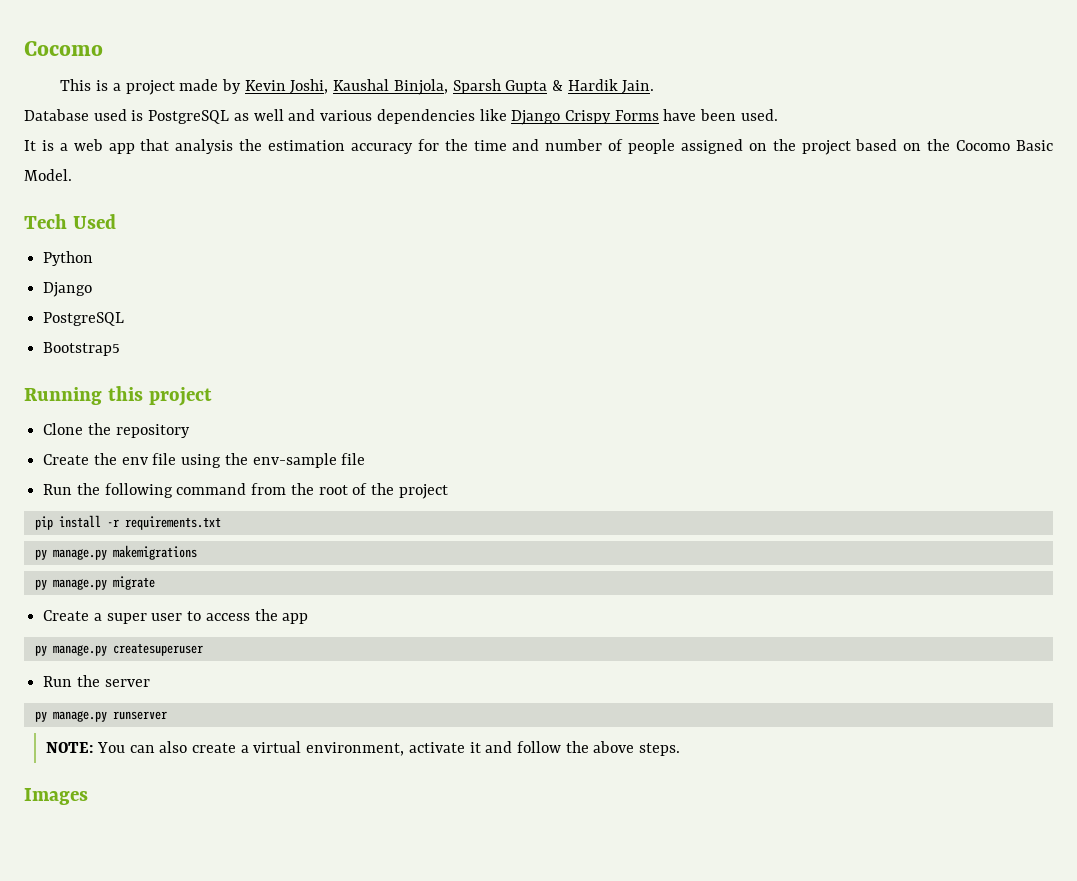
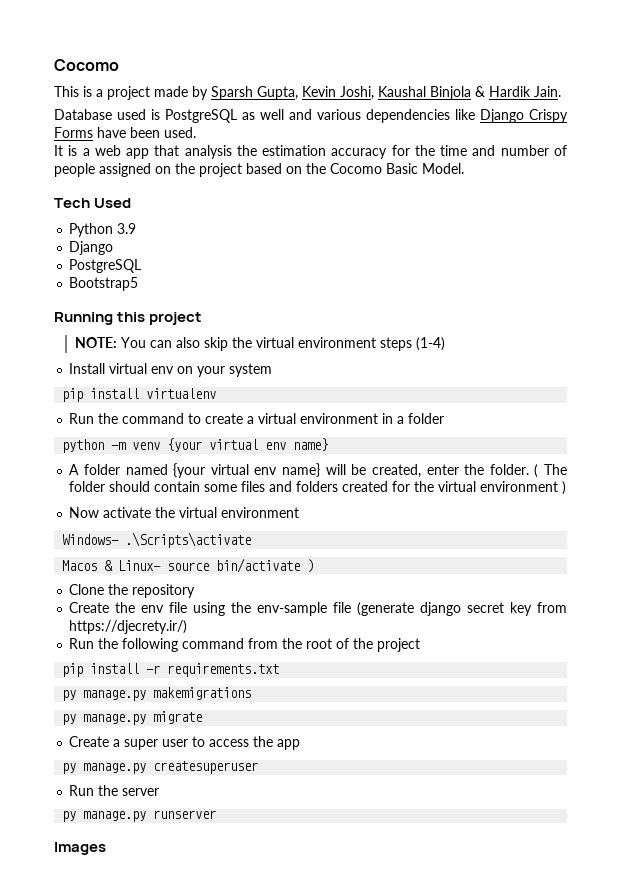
- This is a project made by Kevin Joshi, Kaushal Binjola, Sparsh Gupta & Hardik Jain.
+ This is a project made by Sparsh Gupta, Kevin Joshi, Kaushal Binjola & Hardik Jain.
- Python
+ Python 3.9
+ NOTE: You can also skip the virtual environment steps (1-4)
+ Install virtual env on your system
+ pip install virtualenv
+ Run the command to create a virtual environment in a folder
+ python -m venv {your virtual env name}
+ A folder named {your virtual env name} will be created, enter the folder. ( The folder should contain some files and folders created for the virtual environment )
+ Now activate the virtual environment
+ Windows- .\Scripts\activate
+ Macos & Linux- source bin/activate )
- Create the env file using the env-sample file
+ Create the env file using the env-sample file (generate django secret key from https://djecrety.ir/)
- NOTE: You can also create a virtual environment, activate it and follow the above steps.

